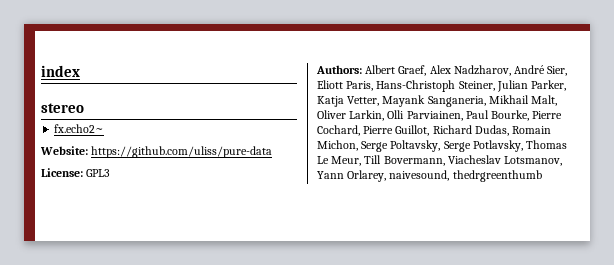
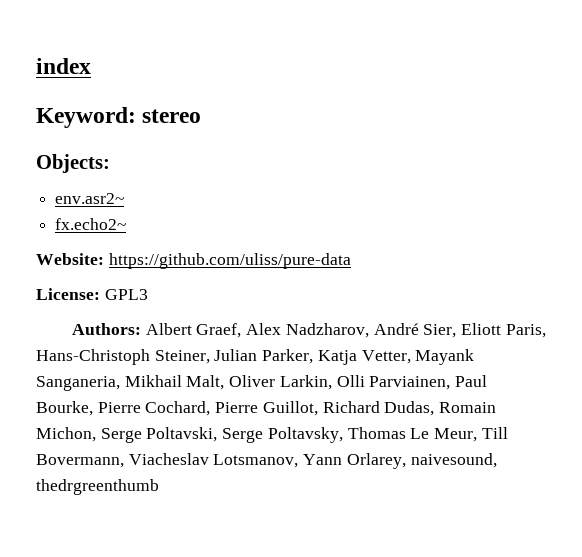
- stereo
+ Keyword: stereo
+ Objects:
+ env.asr2~
- Authors: Albert Graef, Alex Nadzharov, André Sier, Eliott Paris, Hans-Christoph Steiner, Julian Parker, Katja Vetter, Mayank Sanganeria, Mikhail Malt, Oliver Larkin, Olli Parviainen, Paul Bourke, Pierre Cochard, Pierre Guillot, Richard Dudas, Romain Michon, Serge Poltavsky, Serge Potlavsky, Thomas Le Meur, Till Bovermann, Viacheslav Lotsmanov, Yann Orlarey, naivesound, thedrgreenthumb
+ Authors: Albert Graef, Alex Nadzharov, André Sier, Eliott Paris, Hans-Christoph Steiner, Julian Parker, Katja Vetter, Mayank Sanganeria, Mikhail Malt, Oliver Larkin, Olli Parviainen, Paul Bourke, Pierre Cochard, Pierre Guillot, Richard Dudas, Romain Michon, Serge Poltavski, Serge Poltavsky, Thomas Le Meur, Till Bovermann, Viacheslav Lotsmanov, Yann Orlarey, naivesound, thedrgreenthumb

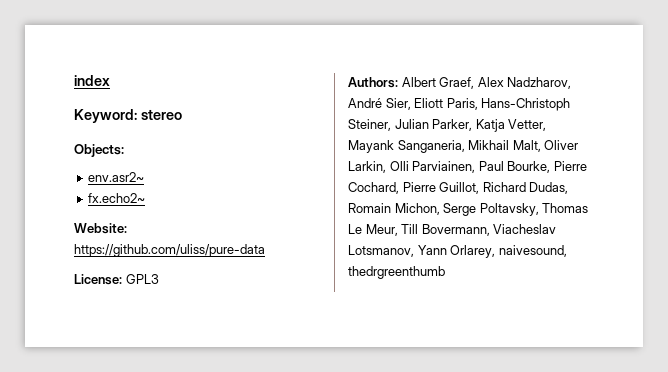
- Authors: Albert Graef, Alex Nadzharov, André Sier, Eliott Paris, Hans-Christoph Steiner, Julian Parker, Katja Vetter, Mayank Sanganeria, Mikhail Malt, Oliver Larkin, Olli Parviainen, Paul Bourke, Pierre Cochard, Pierre Guillot, Richard Dudas, Romain Michon, Serge Poltavski, Serge Poltavsky, Thomas Le Meur, Till Bovermann, Viacheslav Lotsmanov, Yann Orlarey, naivesound, thedrgreenthumb
+ Authors: Albert Graef, Alex Nadzharov, André Sier, Eliott Paris, Hans-Christoph Steiner, Julian Parker, Katja Vetter, Mayank Sanganeria, Mikhail Malt, Oliver Larkin, Olli Parviainen, Paul Bourke, Pierre Cochard, Pierre Guillot, Richard Dudas, Romain Michon, Serge Poltavsky, Thomas Le Meur, Till Bovermann, Viacheslav Lotsmanov, Yann Orlarey, naivesound, thedrgreenthumb

